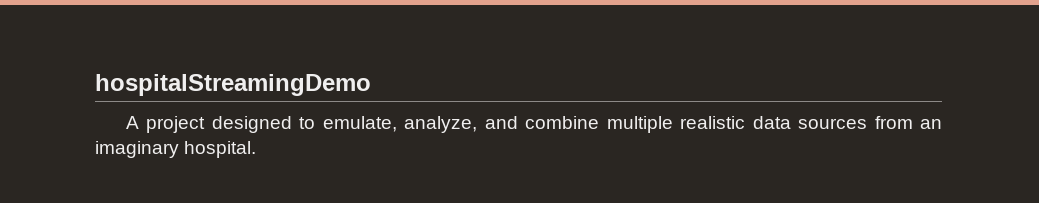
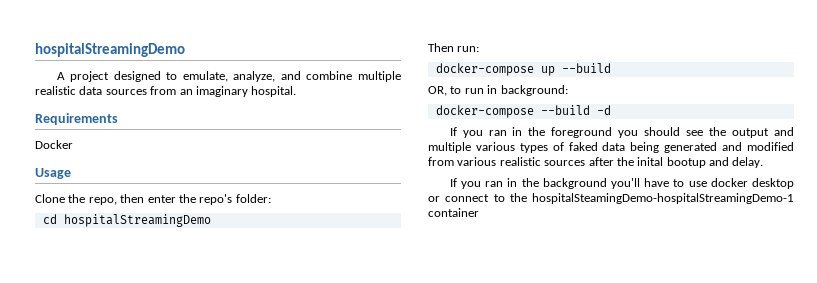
+ Requirements
+ Docker
+ Usage
+ Clone the repo, then enter the repo's folder:
+ cd hospitalStreamingDemo
+ Then run:
+ docker-compose up --build
+ OR, to run in background:
+ docker-compose --build -d
+ If you ran in the foreground you should see the output and multiple various types of faked data being generated and modified from various realistic sources after the inital bootup and delay.
+ If you ran in the background you'll have to use docker desktop or connect to the hospitalSteamingDemo-hospitalStreamingDemo-1 container

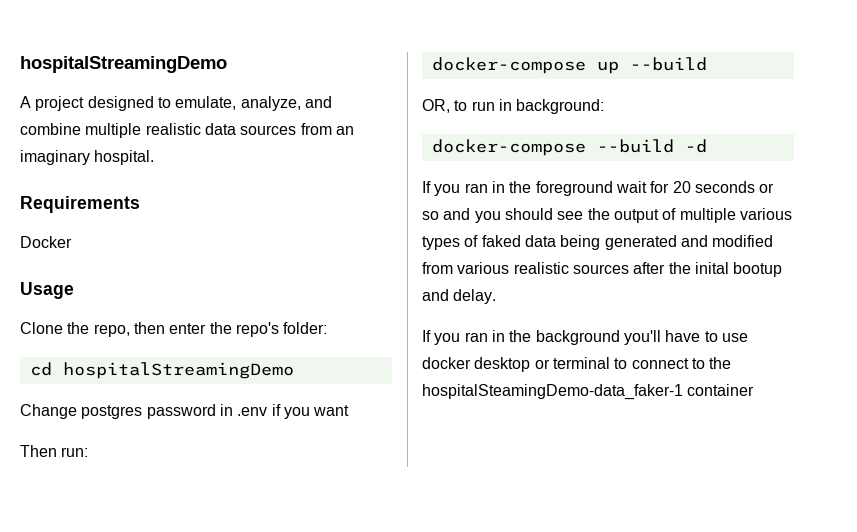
+ Change postgres password in .env if you want
- If you ran in the foreground you should see the output and multiple various types of faked data being generated and modified from various realistic sources after the inital bootup and delay.
+ If you ran in the foreground wait for 20 seconds or so and you should see the output of multiple various types of faked data being generated and modified from various realistic sources after the inital bootup and delay.
- If you ran in the background you'll have to use docker desktop or connect to the hospitalSteamingDemo-hospitalStreamingDemo-1 container
+ If you ran in the background you'll have to use docker desktop or terminal to connect to the hospitalSteamingDemo-data_faker-1 container

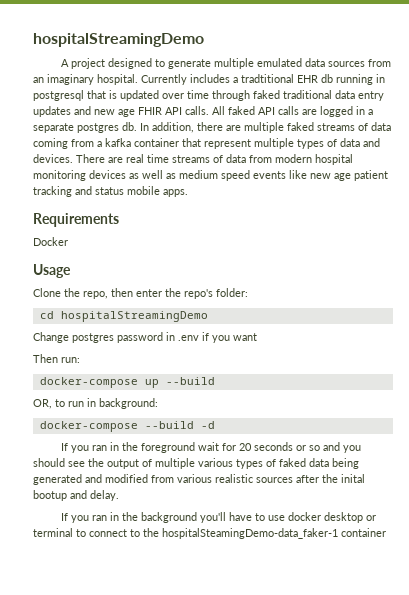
- A project designed to emulate, analyze, and combine multiple realistic data sources from an imaginary hospital.
+ A project designed to generate multiple emulated data sources from an imaginary hospital. Currently includes a tradtitional EHR db running in postgresql that is updated over time through faked traditional data entry updates and new age FHIR API calls. All faked API calls are logged in a separate postgres db. In addition, there are multiple faked streams of data coming from a kafka container that represent multiple types of data and devices. There are real time streams of data from modern hospital monitoring devices as well as medium speed events like new age patient tracking and status mobile apps.

